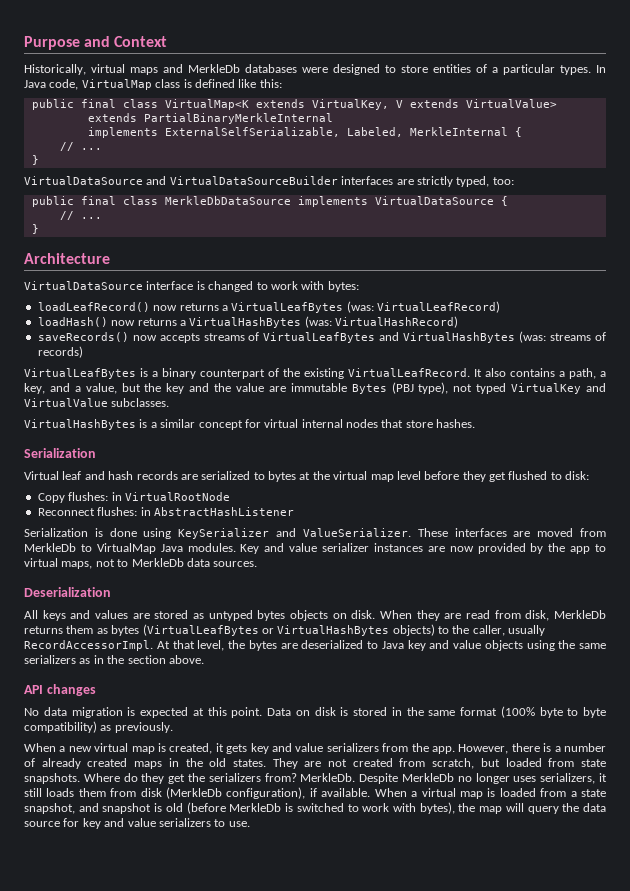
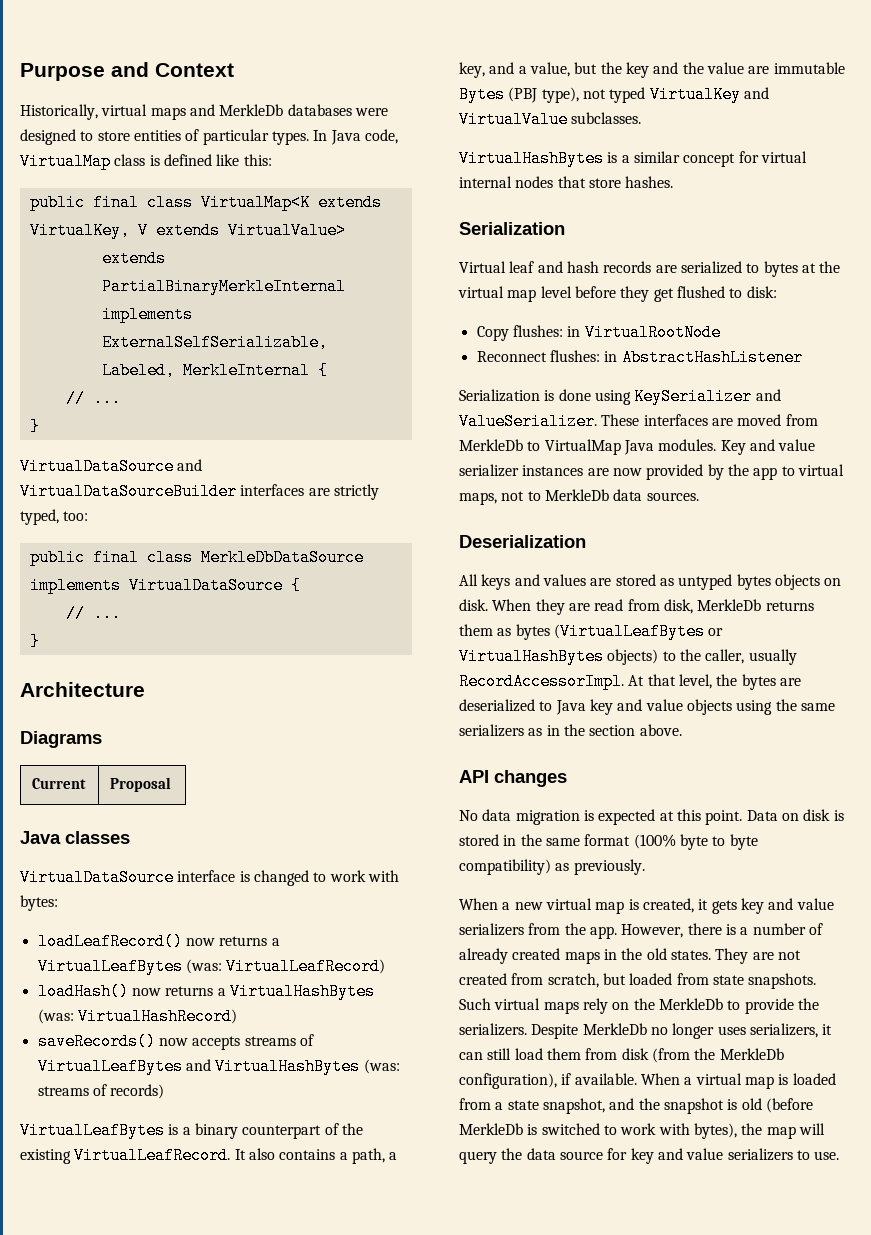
- Historically, virtual maps and MerkleDb databases were designed to store entities of a particular types.
+ Historically, virtual maps and MerkleDb databases were designed to store entities of particular types.
+ Diagrams
+ Current | Proposal
+ Java classes
- Where do they get the serializers from? MerkleDb.
+ Such virtual maps rely on the MerkleDb to provide the serializers.
- Despite MerkleDb no longer uses serializers, it still loads them from disk (MerkleDb configuration), if available.
+ Despite MerkleDb no longer uses serializers, it can still load them from disk (from the MerkleDb configuration), if available.
- When a virtual map is loaded from a state snapshot, and snapshot is old (before MerkleDb is switched to work with bytes), the map will query the data source for key and value serializers to use.
+ When a virtual map is loaded from a state snapshot, and the snapshot is old (before MerkleDb is switched to work with bytes), the map will query the data source for key and value serializers to use.

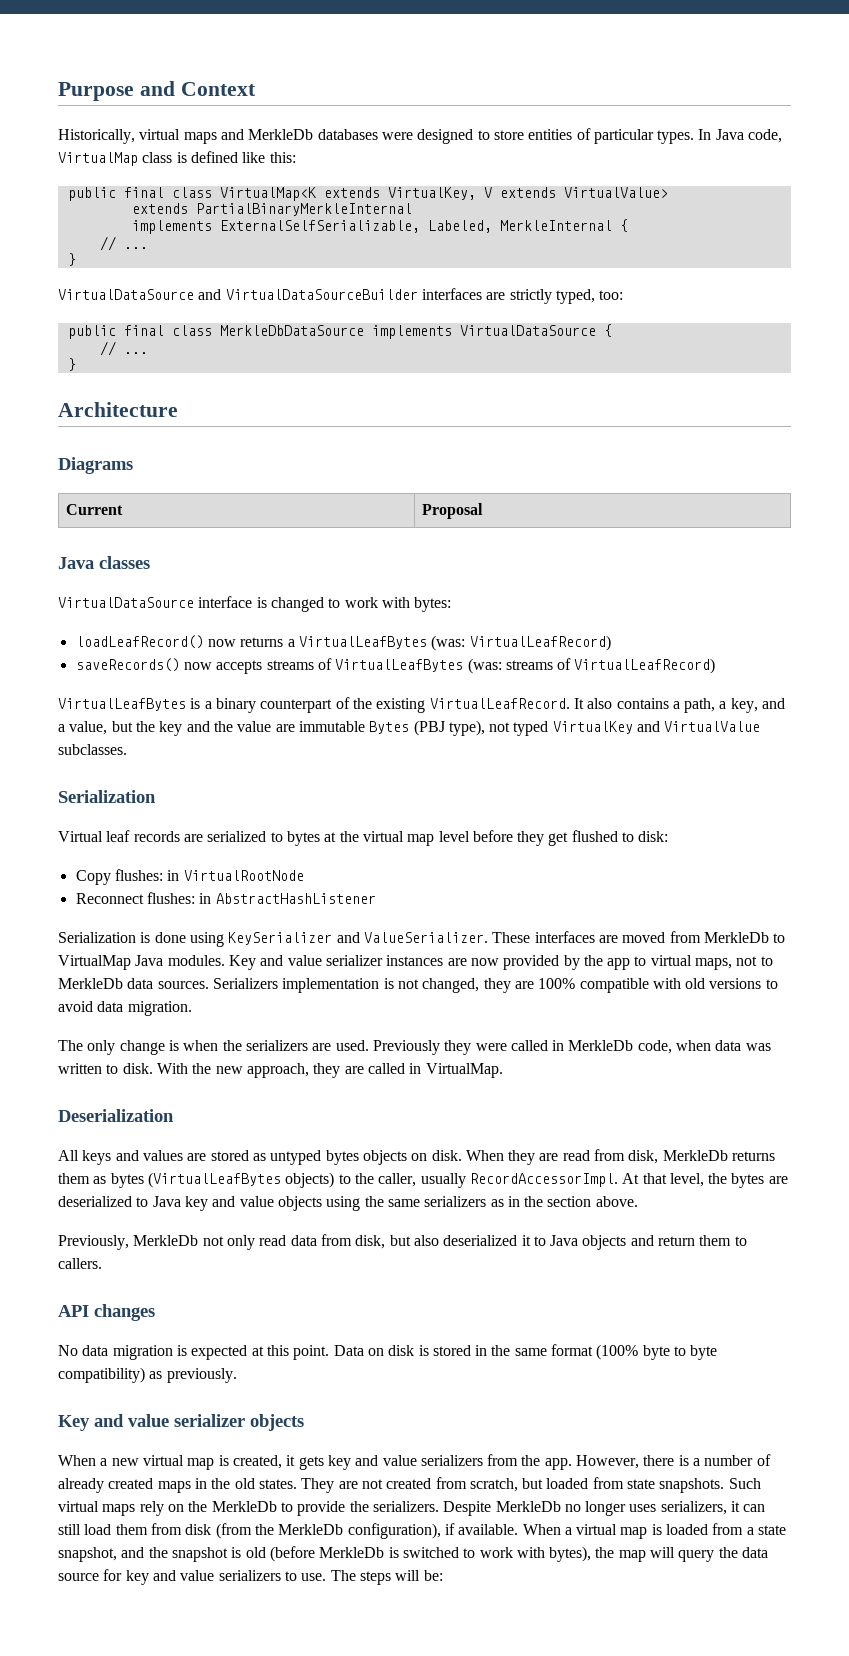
- loadHash() now returns a VirtualHashBytes (was: VirtualHashRecord)
- saveRecords() now accepts streams of VirtualLeafBytes and VirtualHashBytes (was: streams of records)
+ saveRecords() now accepts streams of VirtualLeafBytes (was: streams of VirtualLeafRecord)
- VirtualHashBytes is a similar concept for virtual internal nodes that store hashes.
- Virtual leaf and hash records are serialized to bytes at the virtual map level before they get flushed to disk:
+ Virtual leaf records are serialized to bytes at the virtual map level before they get flushed to disk:
+ Serializers implementation is not changed, they are 100% compatible with old versions to avoid data migration.
+ The only change is when the serializers are used. Previously they were called in MerkleDb code, when data was written to disk. With the new approach, they are called in VirtualMap.
- When they are read from disk, MerkleDb returns them as bytes (VirtualLeafBytes or VirtualHashBytes objects) to the caller, usually RecordAccessorImpl.
+ When they are read from disk, MerkleDb returns them as bytes (VirtualLeafBytes objects) to the caller, usually RecordAccessorImpl.
+ Previously, MerkleDb not only read data from disk, but also deserialized it to Java objects and return them to callers.
+ Key and value serializer objects
+ The steps will be:

